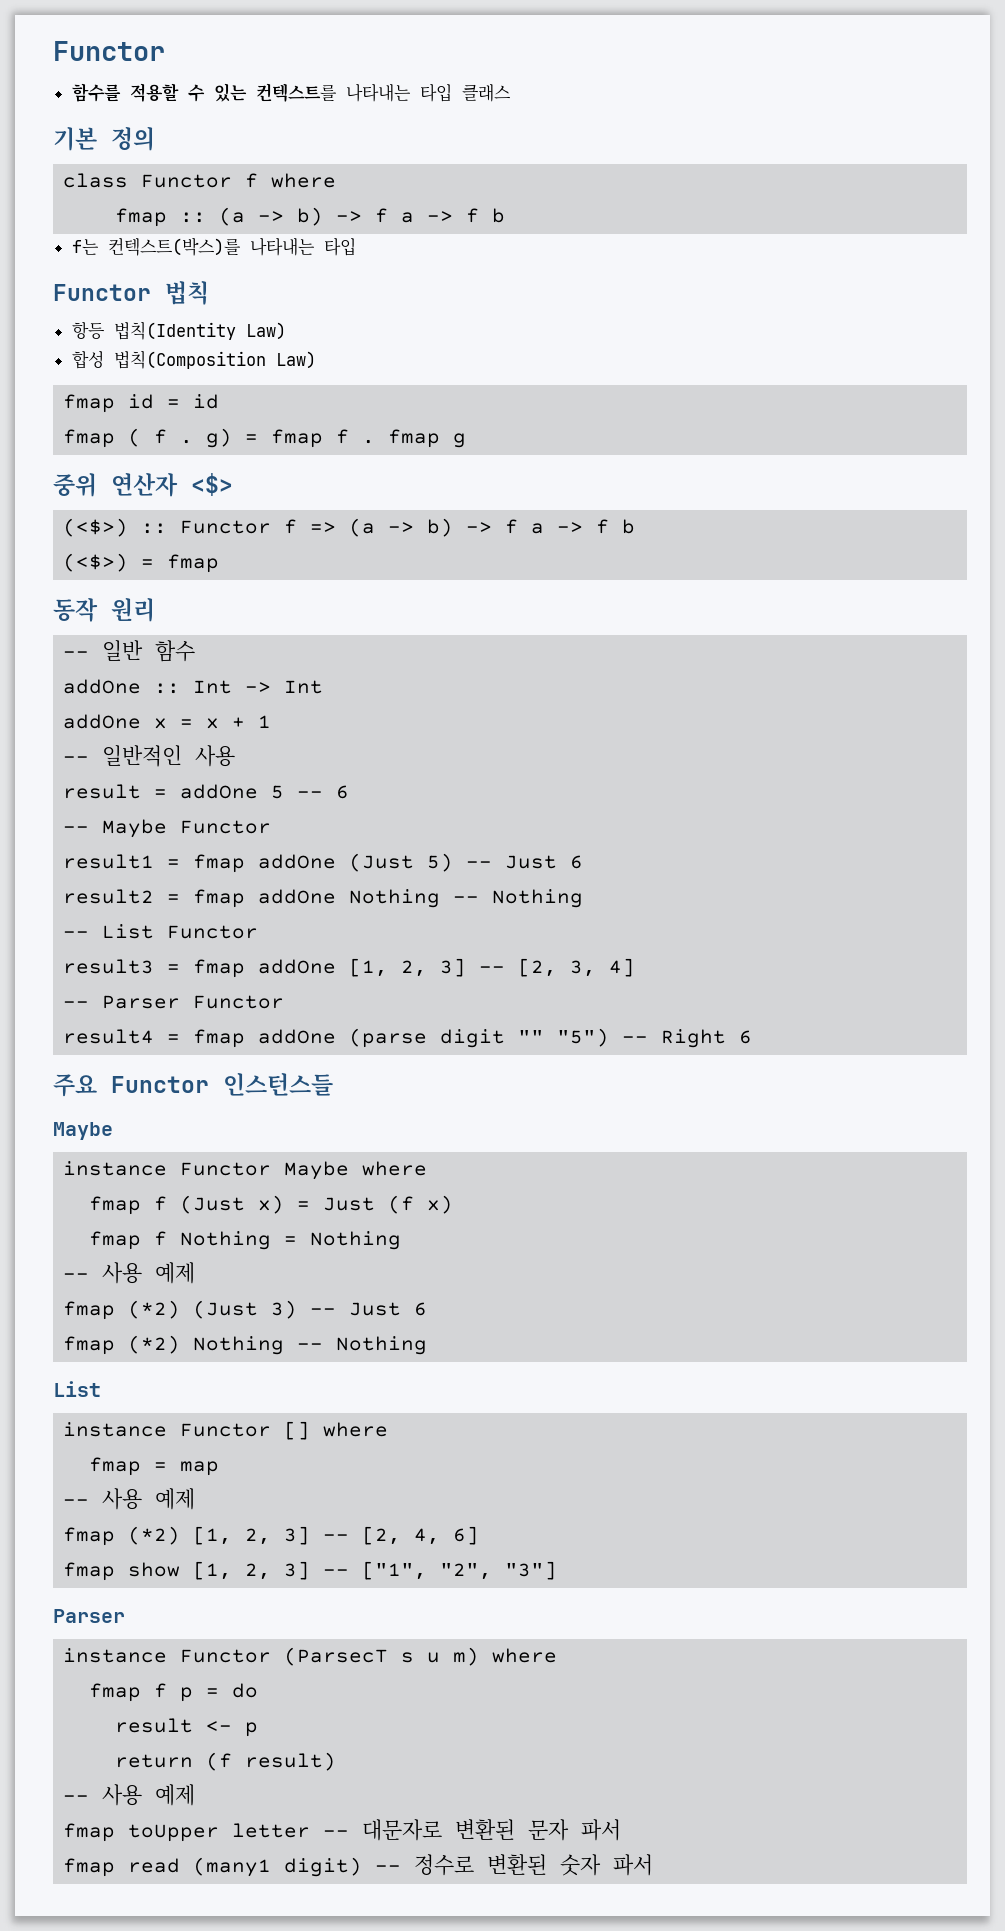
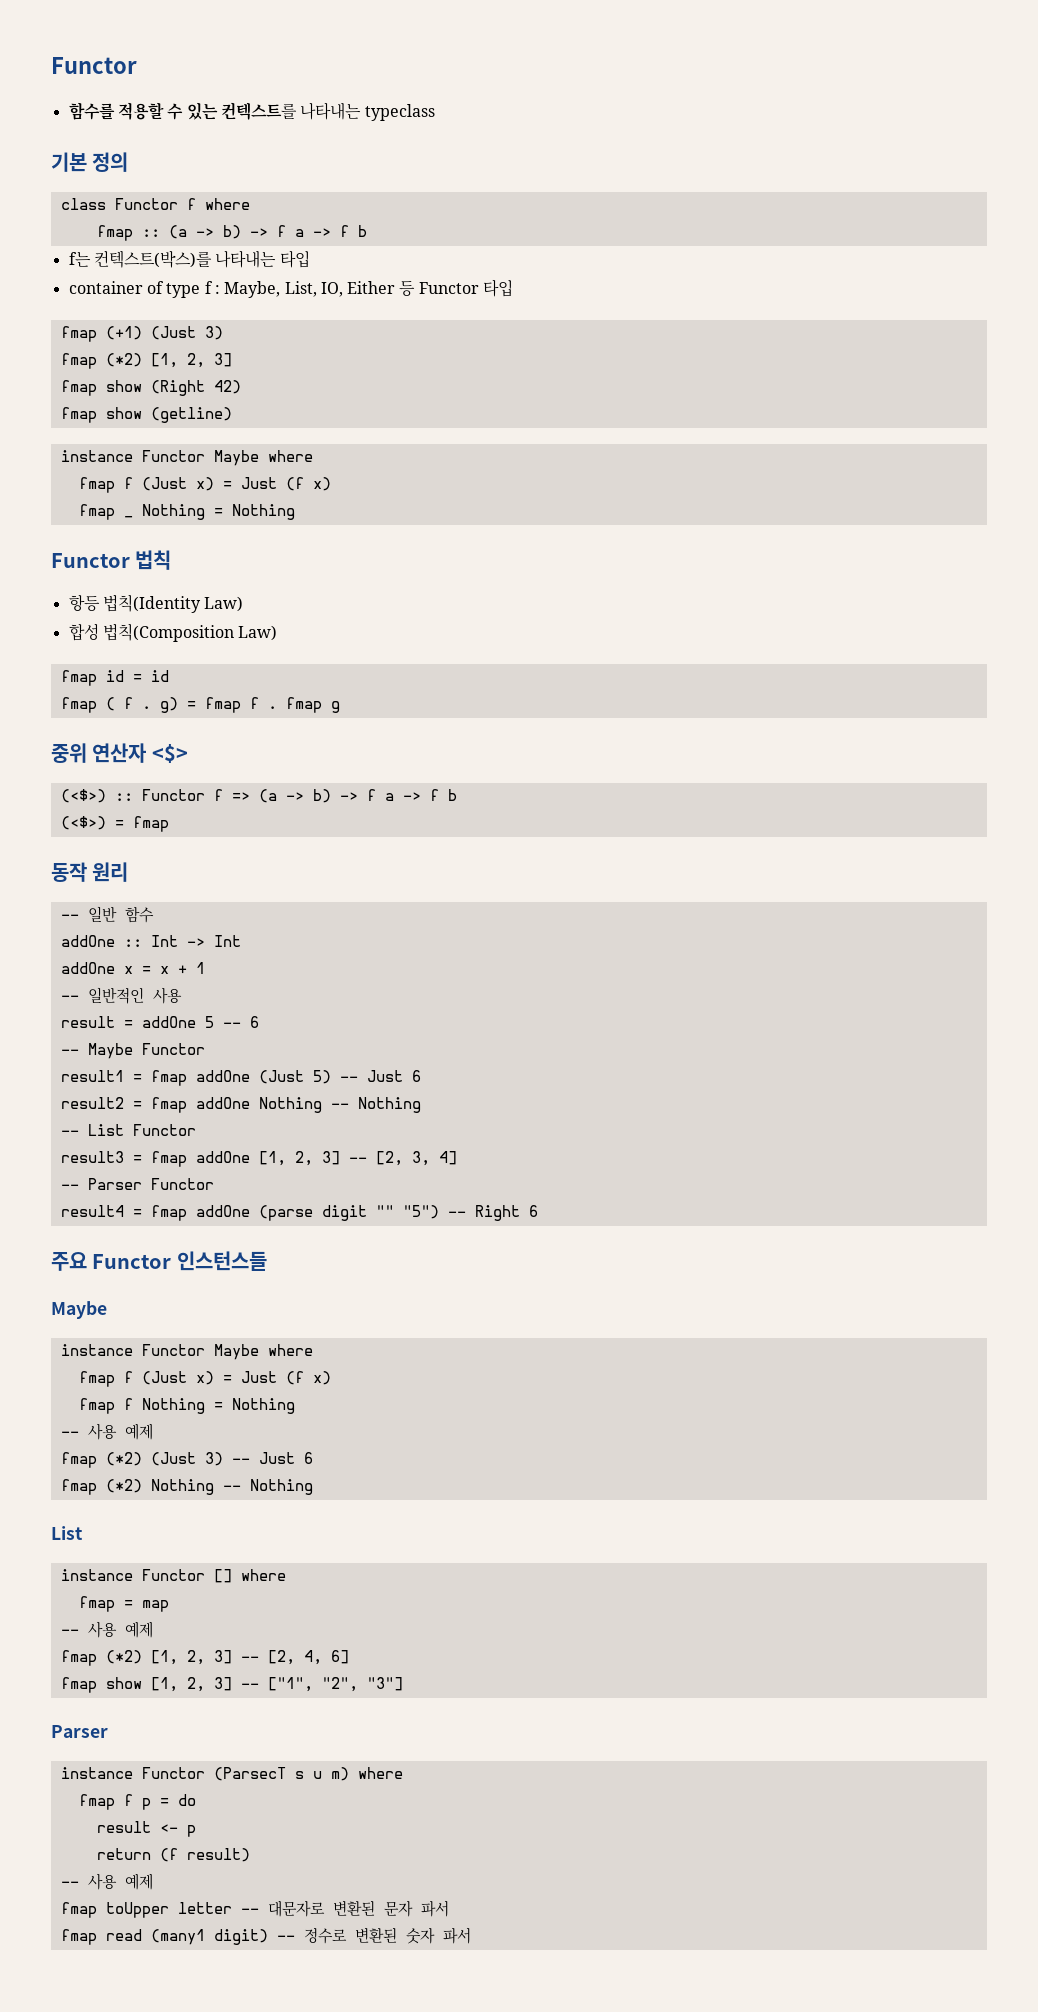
- 함수를 적용할 수 있는 컨텍스트를 나타내는 타입 클래스
+ 함수를 적용할 수 있는 컨텍스트를 나타내는 typeclass
+ container of type f : Maybe, List, IO, Either 등 Functor 타입
+ fmap (+1) (Just 3)
+ fmap (*2) [1, 2, 3]
+ fmap show (Right 42)
+ fmap show (getline)
+ instance Functor Maybe where
+ fmap f (Just x) = Just (f x)
+ fmap _ Nothing = Nothing

